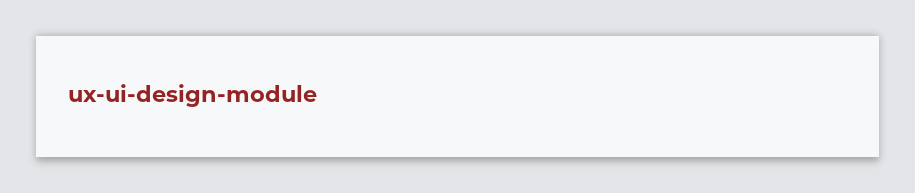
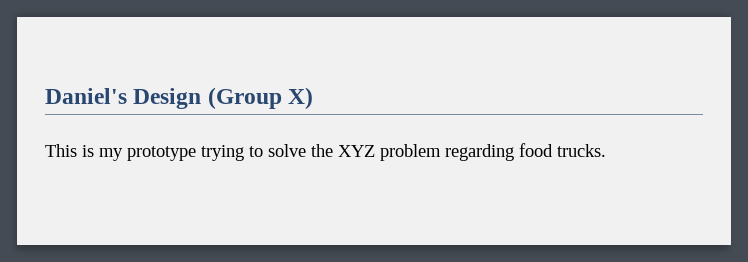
- ux-ui-design-module
+ Daniel's Design (Group X)
+ This is my prototype trying to solve the XYZ problem regarding food trucks.

